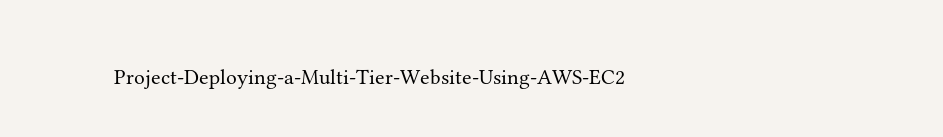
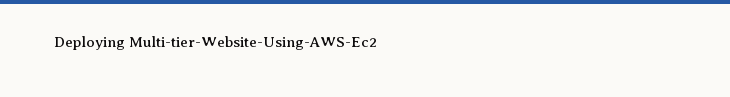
- Project-Deploying-a-Multi-Tier-Website-Using-AWS-EC2
+ Deploying Multi-tier-Website-Using-AWS-Ec2

